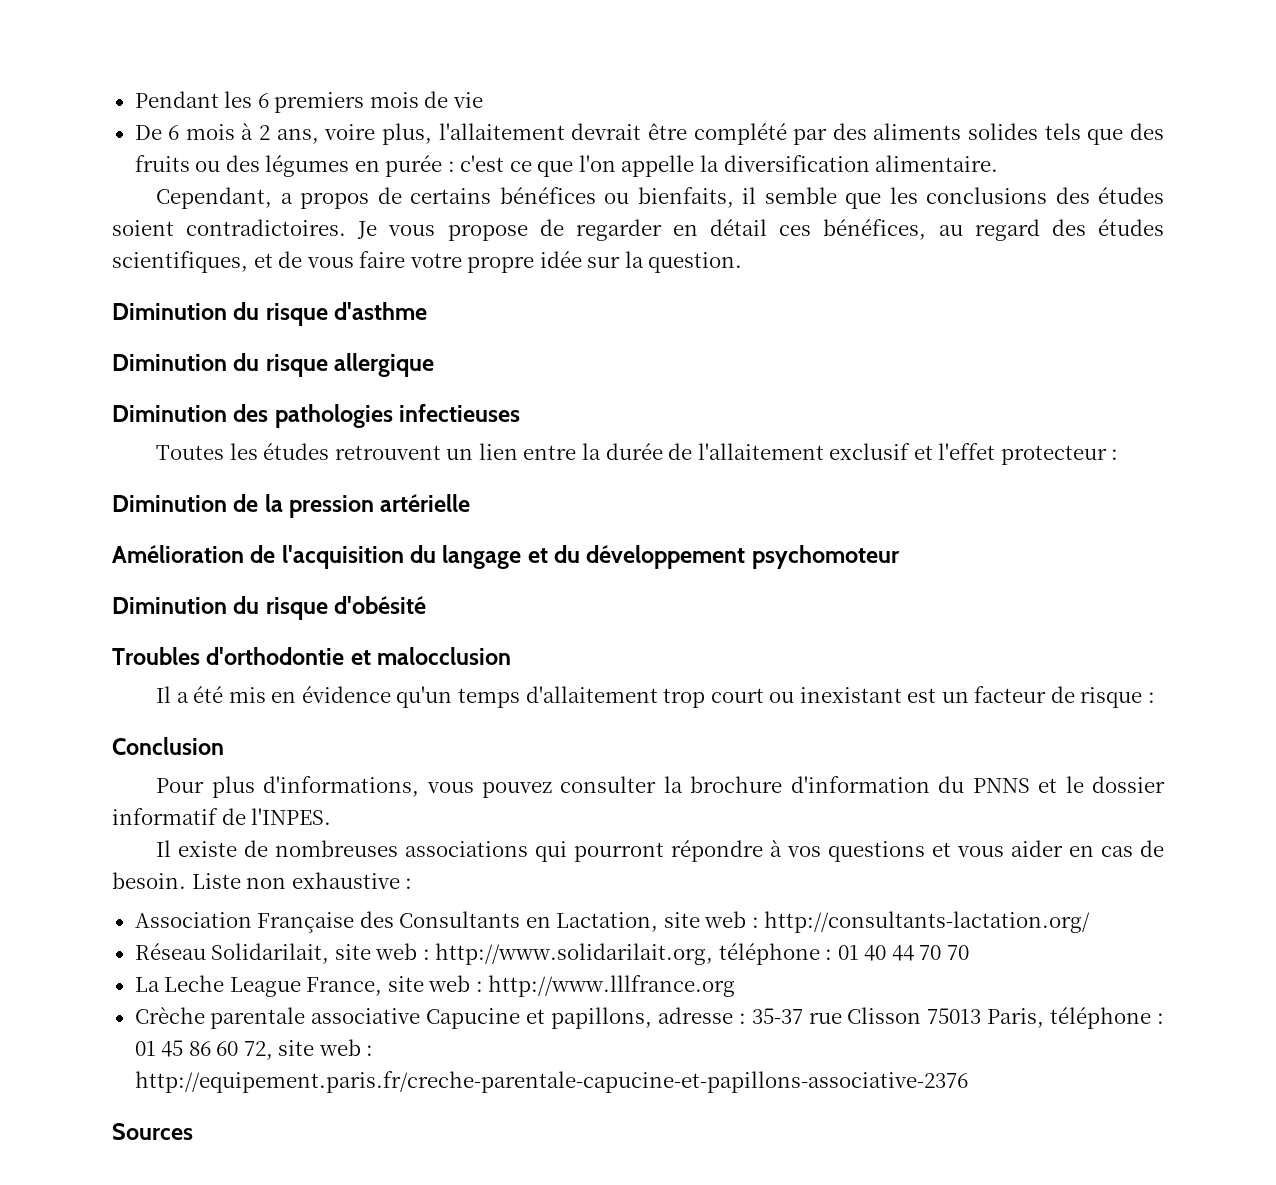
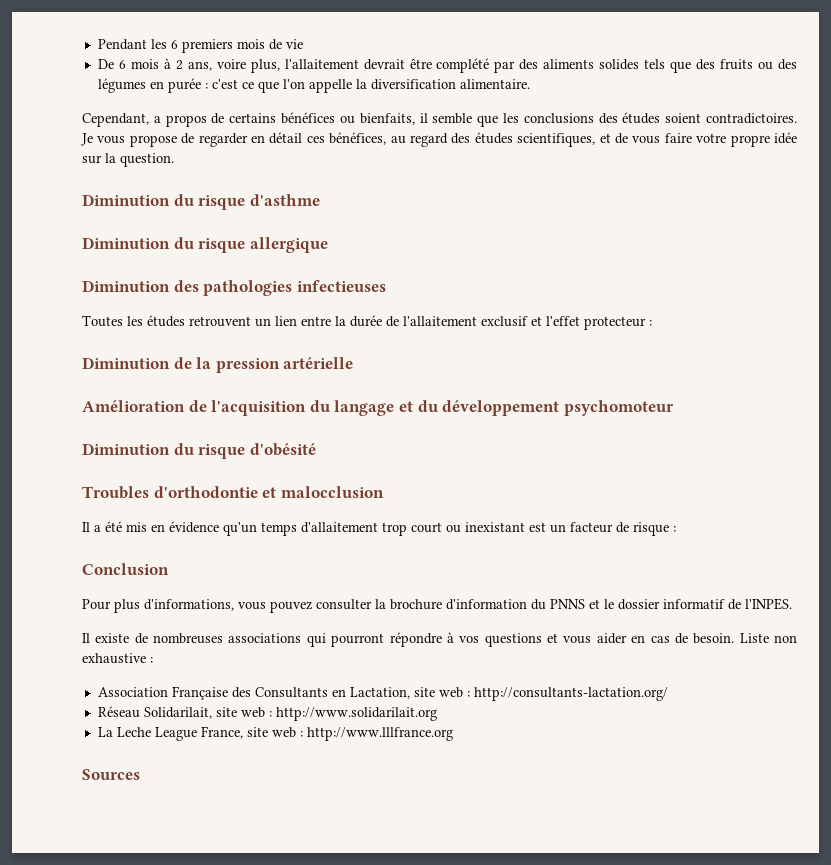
- Réseau Solidarilait, site web : http://www.solidarilait.org, téléphone : 01 40 44 70 70
+ Réseau Solidarilait, site web : http://www.solidarilait.org
- Crèche parentale associative Capucine et papillons, adresse : 35-37 rue Clisson 75013 Paris, téléphone : 01 45 86 60 72, site web : http://equipement.paris.fr/creche-parentale-capucine-et-papillons-associative-2376

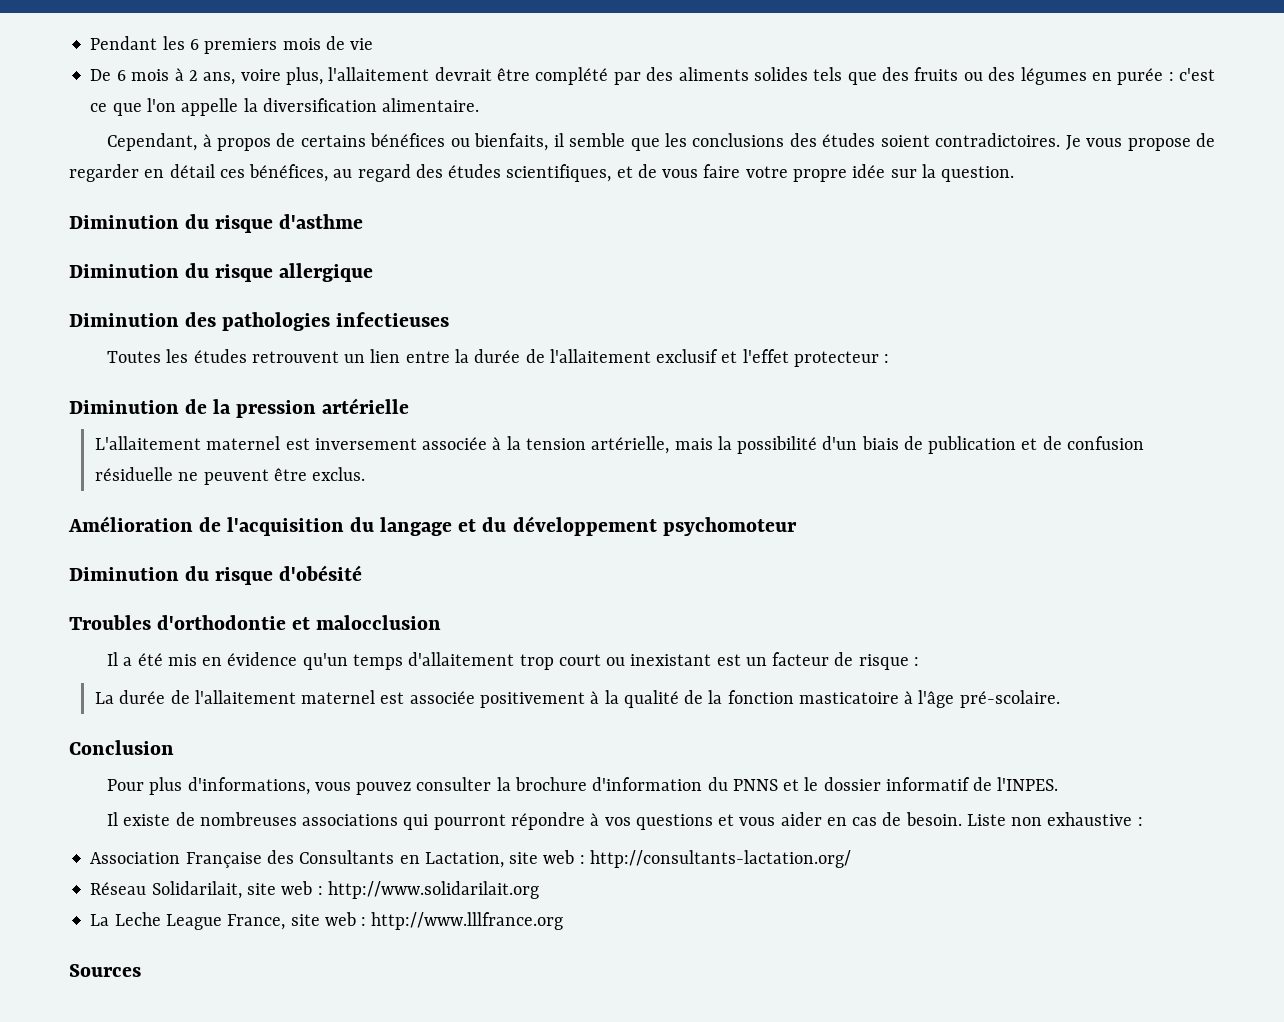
- Cependant, a propos de certains bénéfices ou bienfaits, il semble que les conclusions des études soient contradictoires.
+ Cependant, à propos de certains bénéfices ou bienfaits, il semble que les conclusions des études soient contradictoires.
+ L'allaitement maternel est inversement associée à la tension artérielle, mais la possibilité d'un biais de publication et de confusion résiduelle ne peuvent être exclus.
+ La durée de l'allaitement maternel est associée positivement à la qualité de la fonction masticatoire à l'âge pré-scolaire.

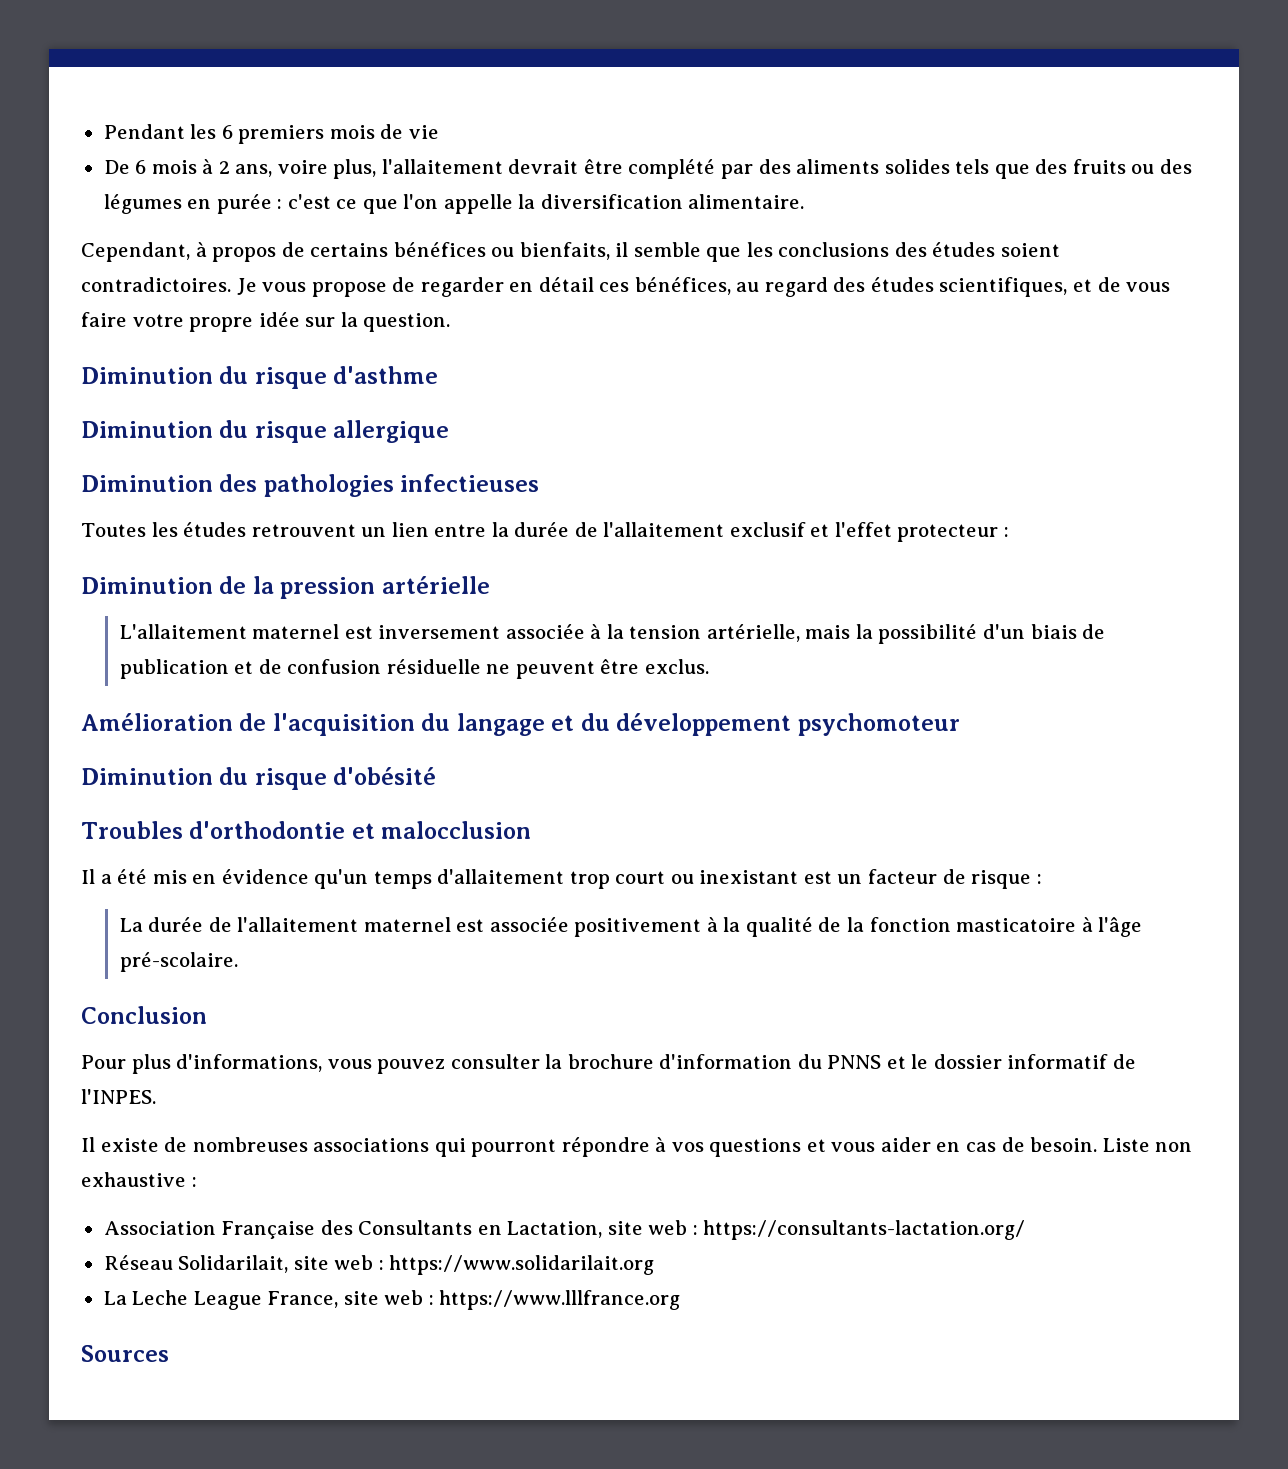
- Association Française des Consultants en Lactation, site web : http://consultants-lactation.org/
+ Association Française des Consultants en Lactation, site web : https://consultants-lactation.org/
- Réseau Solidarilait, site web : http://www.solidarilait.org
+ Réseau Solidarilait, site web : https://www.solidarilait.org
- La Leche League France, site web : http://www.lllfrance.org
+ La Leche League France, site web : https://www.lllfrance.org

